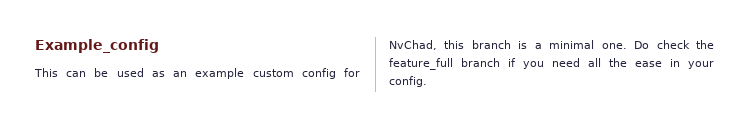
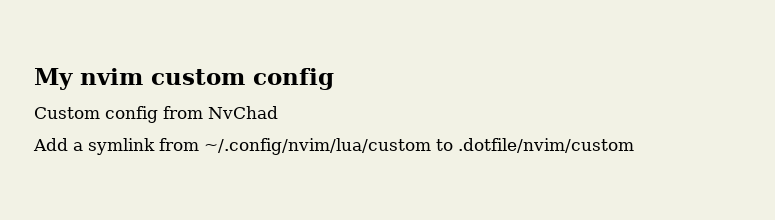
- Example_config
- This can be used as an example custom config for NvChad, this branch is a minimal one. Do check the feature_full branch if you need all the ease in your config.
+ My nvim custom config
+ Custom config from NvChad
+ Add a symlink from ~/.config/nvim/lua/custom to .dotfile/nvim/custom

